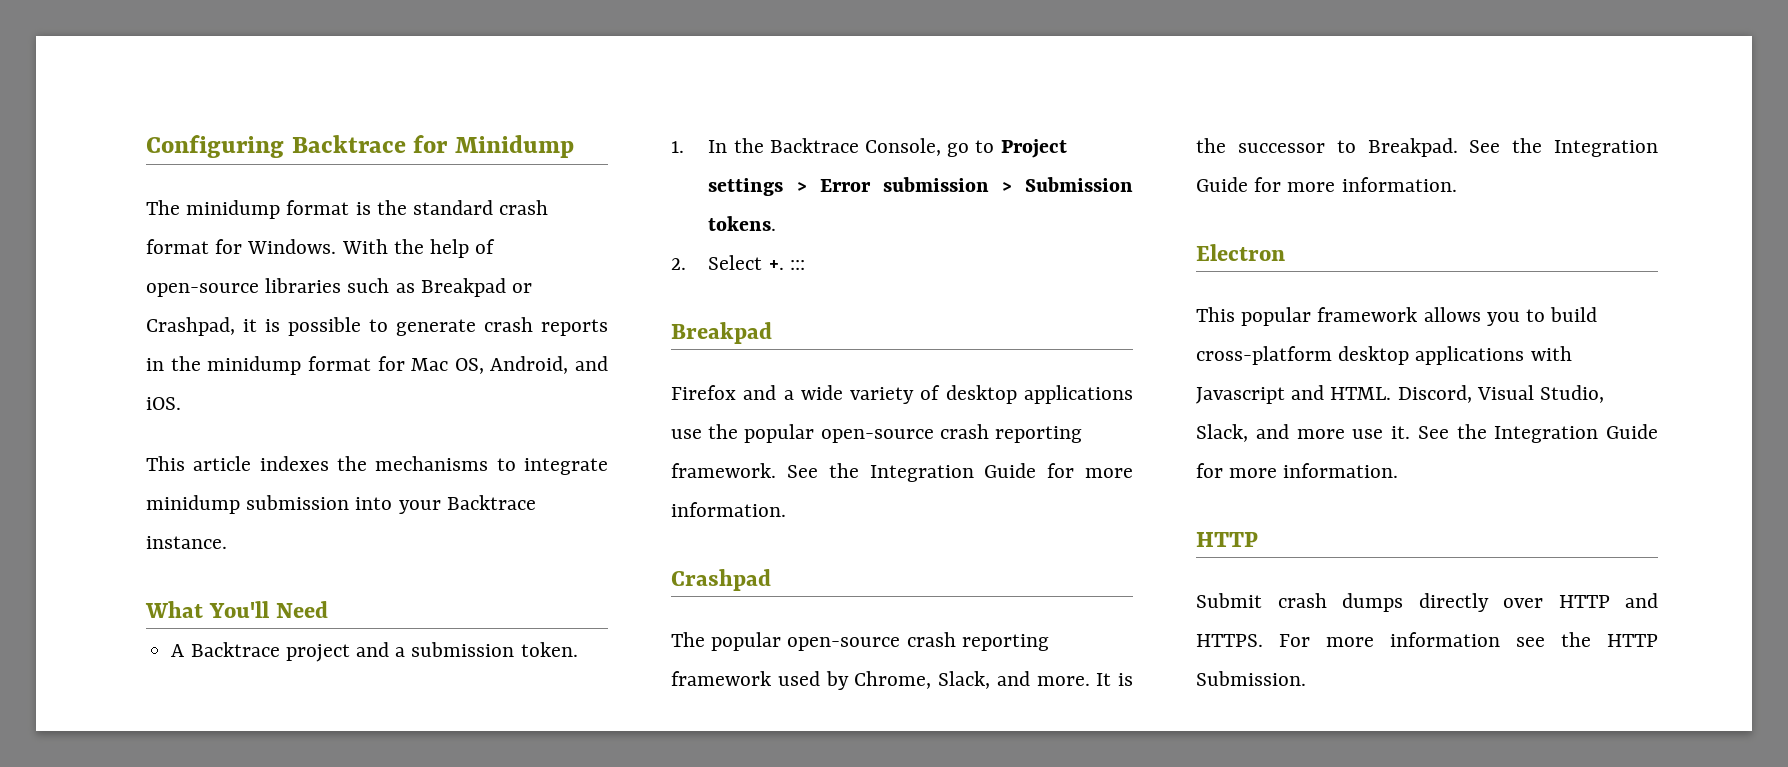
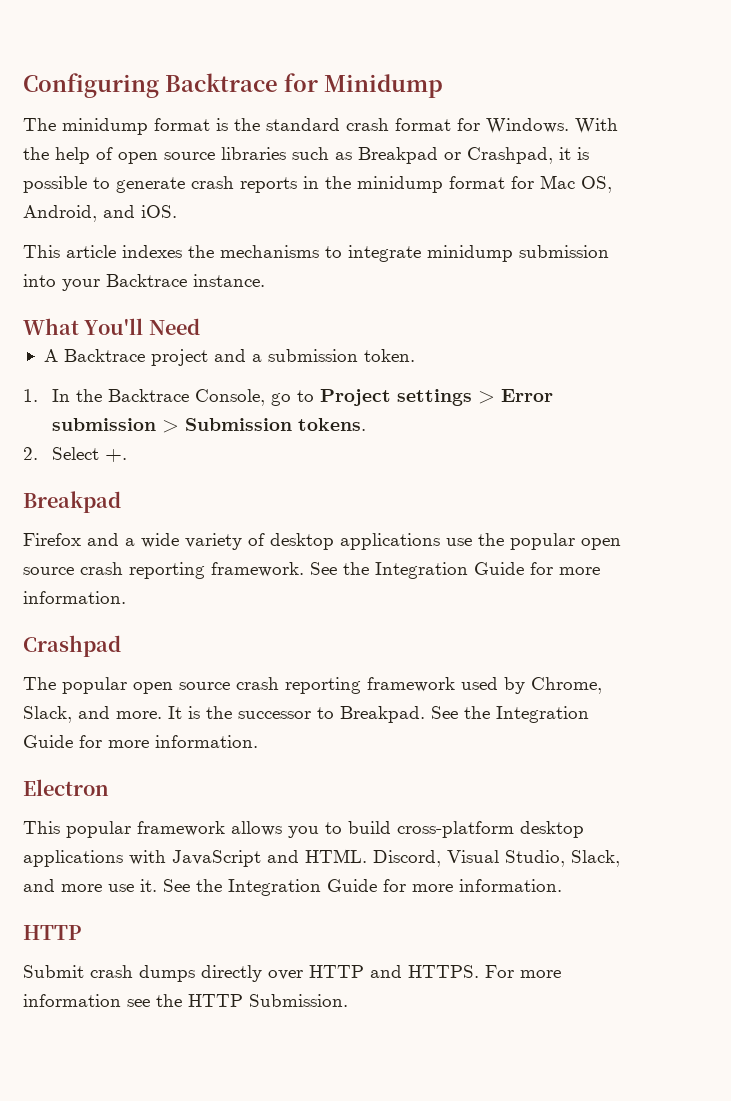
- With the help of open-source libraries such as Breakpad or Crashpad, it is possible to generate crash reports in the minidump format for Mac OS, Android, and iOS.
+ With the help of open source libraries such as Breakpad or Crashpad, it is possible to generate crash reports in the minidump format for Mac OS, Android, and iOS.
- 2. Select +. :::
+ 2. Select +.
- Firefox and a wide variety of desktop applications use the popular open-source crash reporting framework.
+ Firefox and a wide variety of desktop applications use the popular open source crash reporting framework.
- The popular open-source crash reporting framework used by Chrome, Slack, and more.
+ The popular open source crash reporting framework used by Chrome, Slack, and more.
- This popular framework allows you to build cross-platform desktop applications with Javascript and HTML.
+ This popular framework allows you to build cross-platform desktop applications with JavaScript and HTML.

